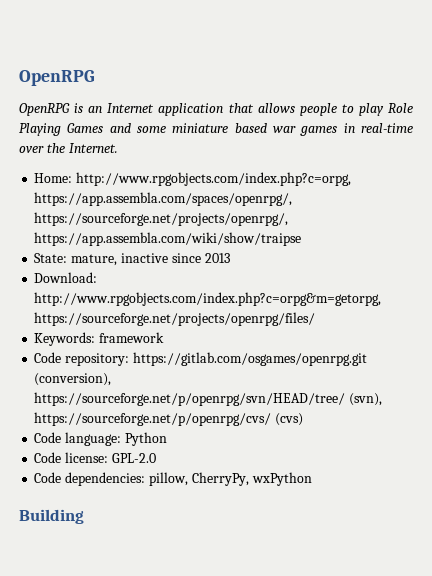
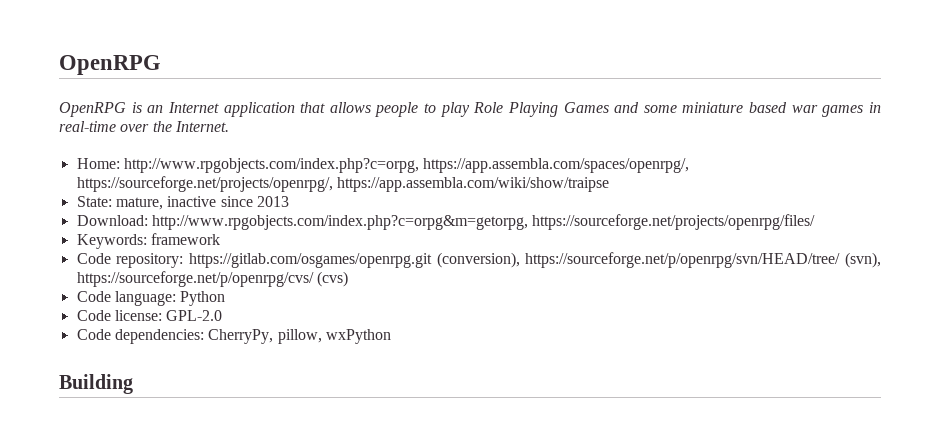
- Code dependencies: pillow, CherryPy, wxPython
+ Code dependencies: CherryPy, pillow, wxPython

